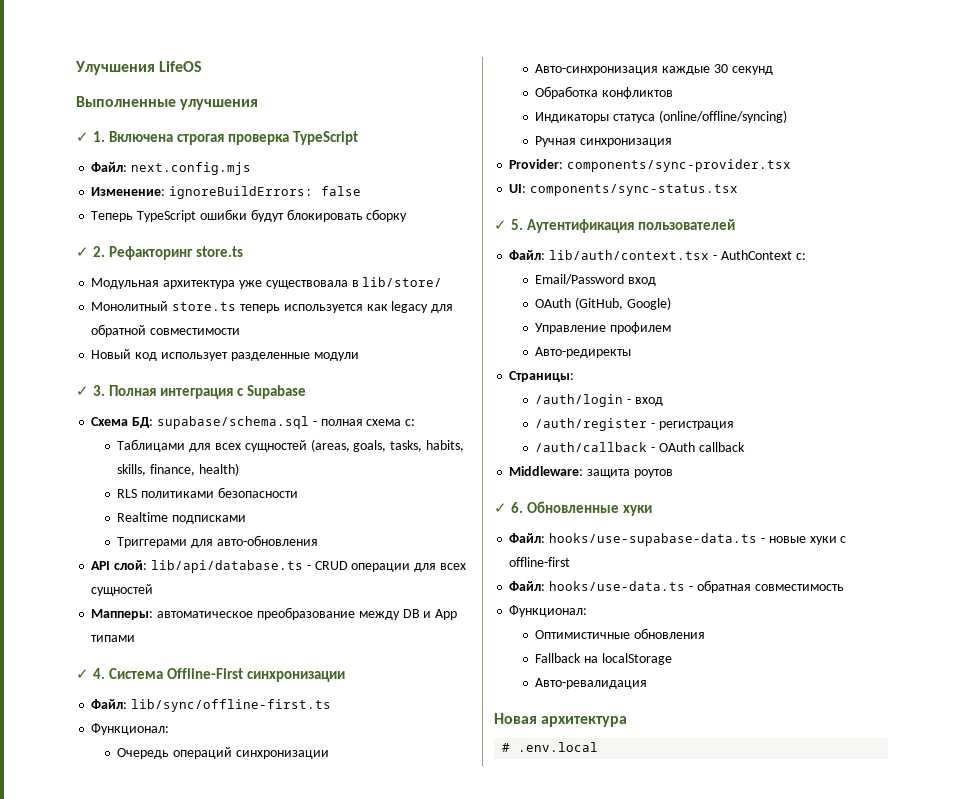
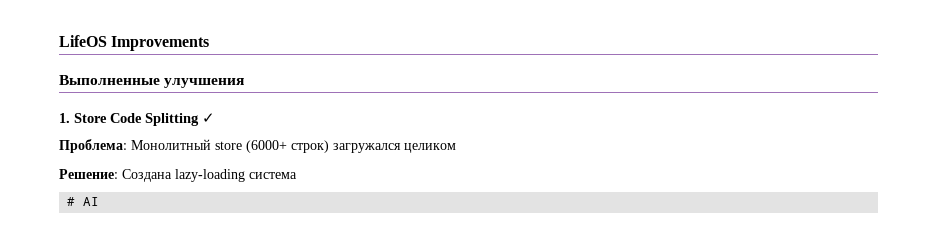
- Улучшения LifeOS
+ LifeOS Improvements
- ✓ 1. Включена строгая проверка TypeScript
- Файл: next.config.mjs
- Изменение: ignoreBuildErrors: false
- Теперь TypeScript ошибки будут блокировать сборку
- ✓ 2. Рефакторинг store.ts
- Модульная архитектура уже существовала в lib/store/
- Монолитный store.ts теперь используется как legacy для обратной совместимости
- Новый код использует разделенные модули
- ✓ 3. Полная интеграция с Supabase
- Схема БД: supabase/schema.sql - полная схема с:
- Таблицами для всех сущностей (areas, goals, tasks, habits, skills, finance, health)
- RLS политиками безопасности
- Realtime подписками
- Триггерами для авто-обновления
- API слой: lib/api/database.ts - CRUD операции для всех сущностей
- Мапперы: автоматическое преобразование между DB и App типами
- ✓ 4. Система Offline-First синхронизации
- Файл: lib/sync/offline-first.ts
- Функционал:
- Очередь операций синхронизации
- Авто-синхронизация каждые 30 секунд
- Обработка конфликтов
- Индикаторы статуса (online/offline/syncing)
- Ручная синхронизация
- Provider: components/sync-provider.tsx
- UI: components/sync-status.tsx
- ✓ 5. Аутентификация пользователей
- Файл: lib/auth/context.tsx - AuthContext с:
- Email/Password вход
- OAuth (GitHub, Google)
- Управление профилем
- Авто-редиректы
- Страницы:
- /auth/login - вход
- /auth/register - регистрация
- /auth/callback - OAuth callback
- Middleware: защита роутов
- ✓ 6. Обновленные хуки
- Файл: hooks/use-supabase-data.ts - новые хуки с offline-first
- Файл: hooks/use-data.ts - обратная совместимость
- Функционал:
- Оптимистичные обновления
- Fallback на localStorage
- Авто-ревалидация
- Новая архитектура
+ 1. Store Code Splitting ✓
+ Проблема: Монолитный store (6000+ строк) загружался целиком
+ Решение: Создана lazy-loading система
- # .env.local
+ # AI

